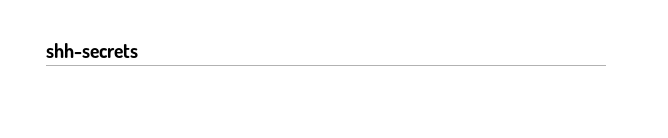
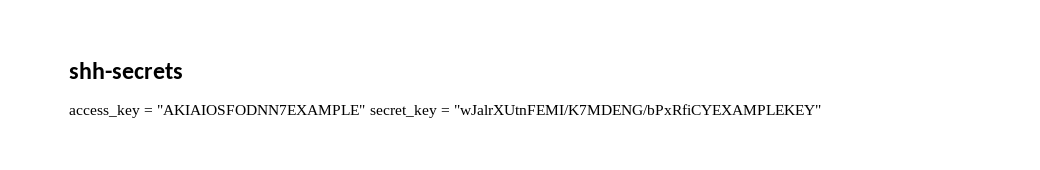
+ access_key = "AKIAIOSFODNN7EXAMPLE" secret_key = "wJalrXUtnFEMI/K7MDENG/bPxRfiCYEXAMPLEKEY"

